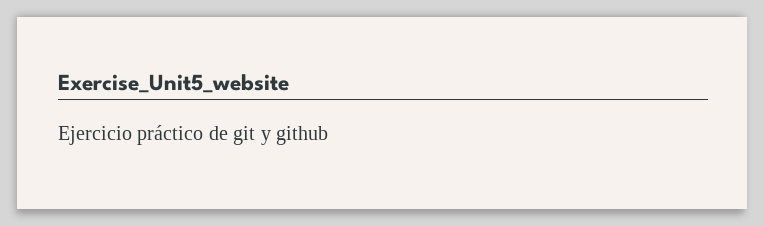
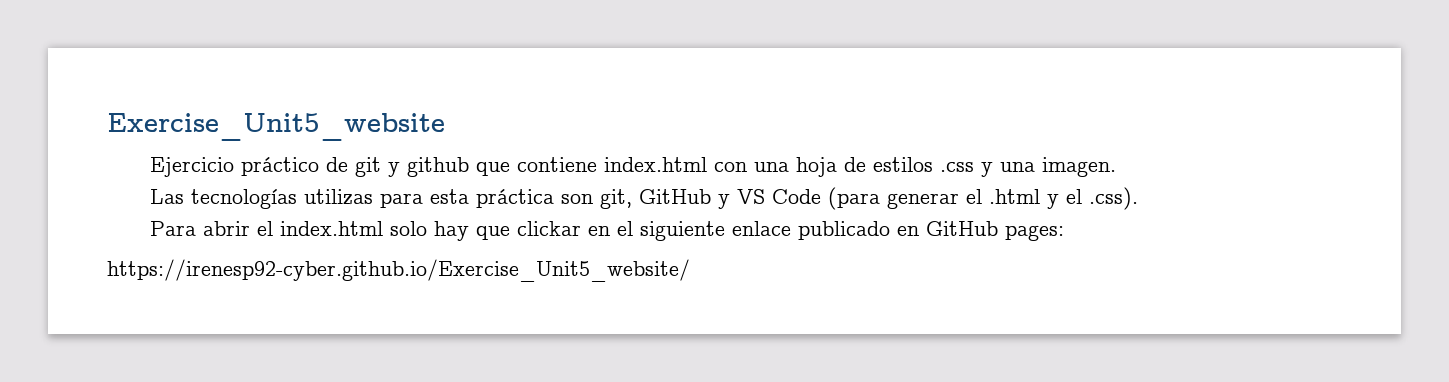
- Ejercicio práctico de git y github
+ Ejercicio práctico de git y github que contiene index.html con una hoja de estilos .css y una imagen.
+ Las tecnologías utilizas para esta práctica son git, GitHub y VS Code (para generar el .html y el .css).
+ Para abrir el index.html solo hay que clickar en el siguiente enlace publicado en GitHub pages:
+ https://irenesp92-cyber.github.io/Exercise_Unit5_website/

